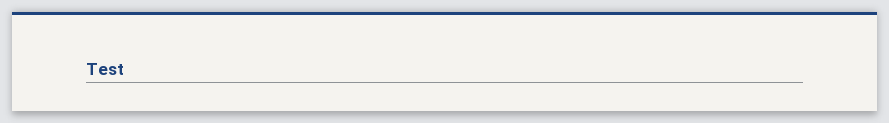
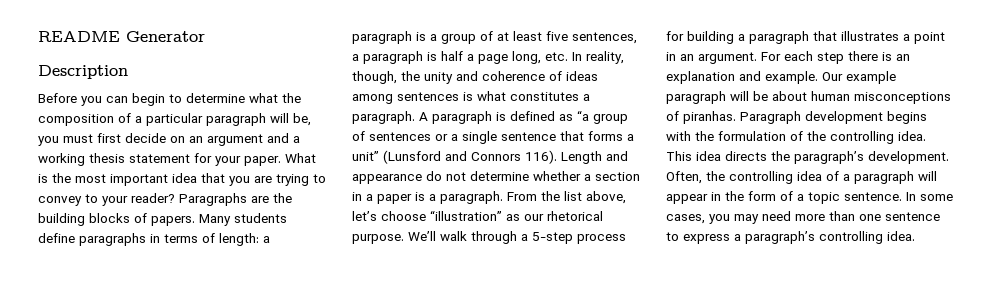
- Test
+ README Generator
+ Description
+ Before you can begin to determine what the composition of a particular paragraph will be, you must first decide on an argument and a working thesis statement for your paper. What is the most important idea that you are trying to convey to your reader? Paragraphs are the building blocks of papers. Many students define paragraphs in terms of length: a paragraph is a group of at least five sentences, a paragraph is half a page long, etc. In reality, though, the unity and coherence of ideas among sentences is what constitutes a paragraph. A paragraph is defined as “a group of sentences or a single sentence that forms a unit” (Lunsford and Connors 116). Length and appearance do not determine whether a section in a paper is a paragraph. From the list above, let’s choose “illustration” as our rhetorical purpose. We’ll walk through a 5-step process for building a paragraph that illustrates a point in an argument. For each step there is an explanation and example. Our example paragraph will be about human misconceptions of piranhas. Paragraph development begins with the formulation of the controlling idea. This idea directs the paragraph’s development. Often, the controlling idea of a paragraph will appear in the form of a topic sentence. In some cases, you may need more than one sentence to express a paragraph’s controlling idea.

